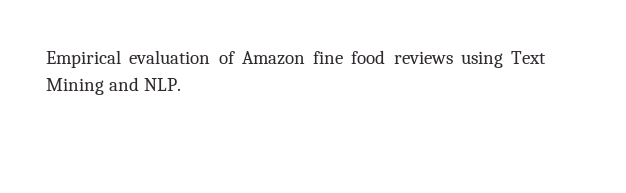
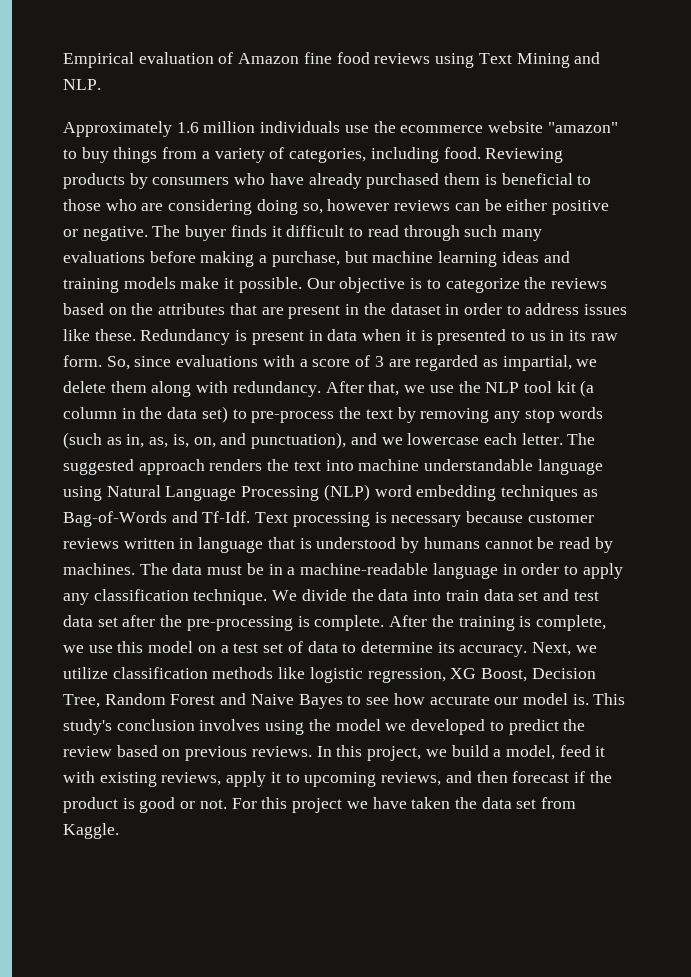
+ Approximately 1.6 million individuals use the ecommerce website "amazon" to buy things from a variety of categories, including food. Reviewing products by consumers who have already purchased them is beneficial to those who are considering doing so, however reviews can be either positive or negative. The buyer finds it difficult to read through such many evaluations before making a purchase, but machine learning ideas and training models make it possible. Our objective is to categorize the reviews based on the attributes that are present in the dataset in order to address issues like these. Redundancy is present in data when it is presented to us in its raw form. So, since evaluations with a score of 3 are regarded as impartial, we delete them along with redundancy. After that, we use the NLP tool kit (a column in the data set) to pre-process the text by removing any stop words (such as in, as, is, on, and punctuation), and we lowercase each letter. The suggested approach renders the text into machine understandable language using Natural Language Processing (NLP) word embedding techniques as Bag-of-Words and Tf-Idf. Text processing is necessary because customer reviews written in language that is understood by humans cannot be read by machines. The data must be in a machine-readable language in order to apply any classification technique. We divide the data into train data set and test data set after the pre-processing is complete. After the training is complete, we use this model on a test set of data to determine its accuracy. Next, we utilize classification methods like logistic regression, XG Boost, Decision Tree, Random Forest and Naive Bayes to see how accurate our model is. This study's conclusion involves using the model we developed to predict the review based on previous reviews. In this project, we build a model, feed it with existing reviews, apply it to upcoming reviews, and then forecast if the product is good or not. For this project we have taken the data set from Kaggle.

